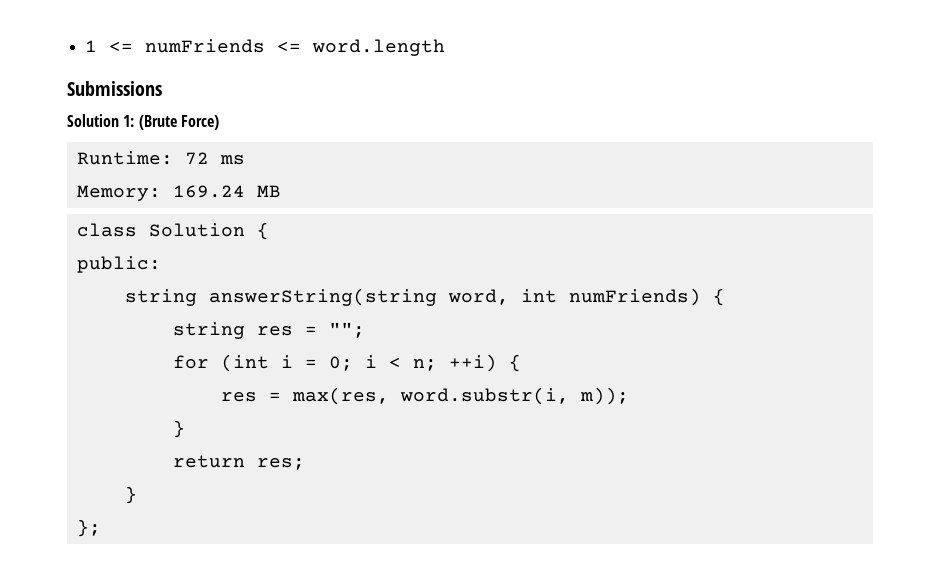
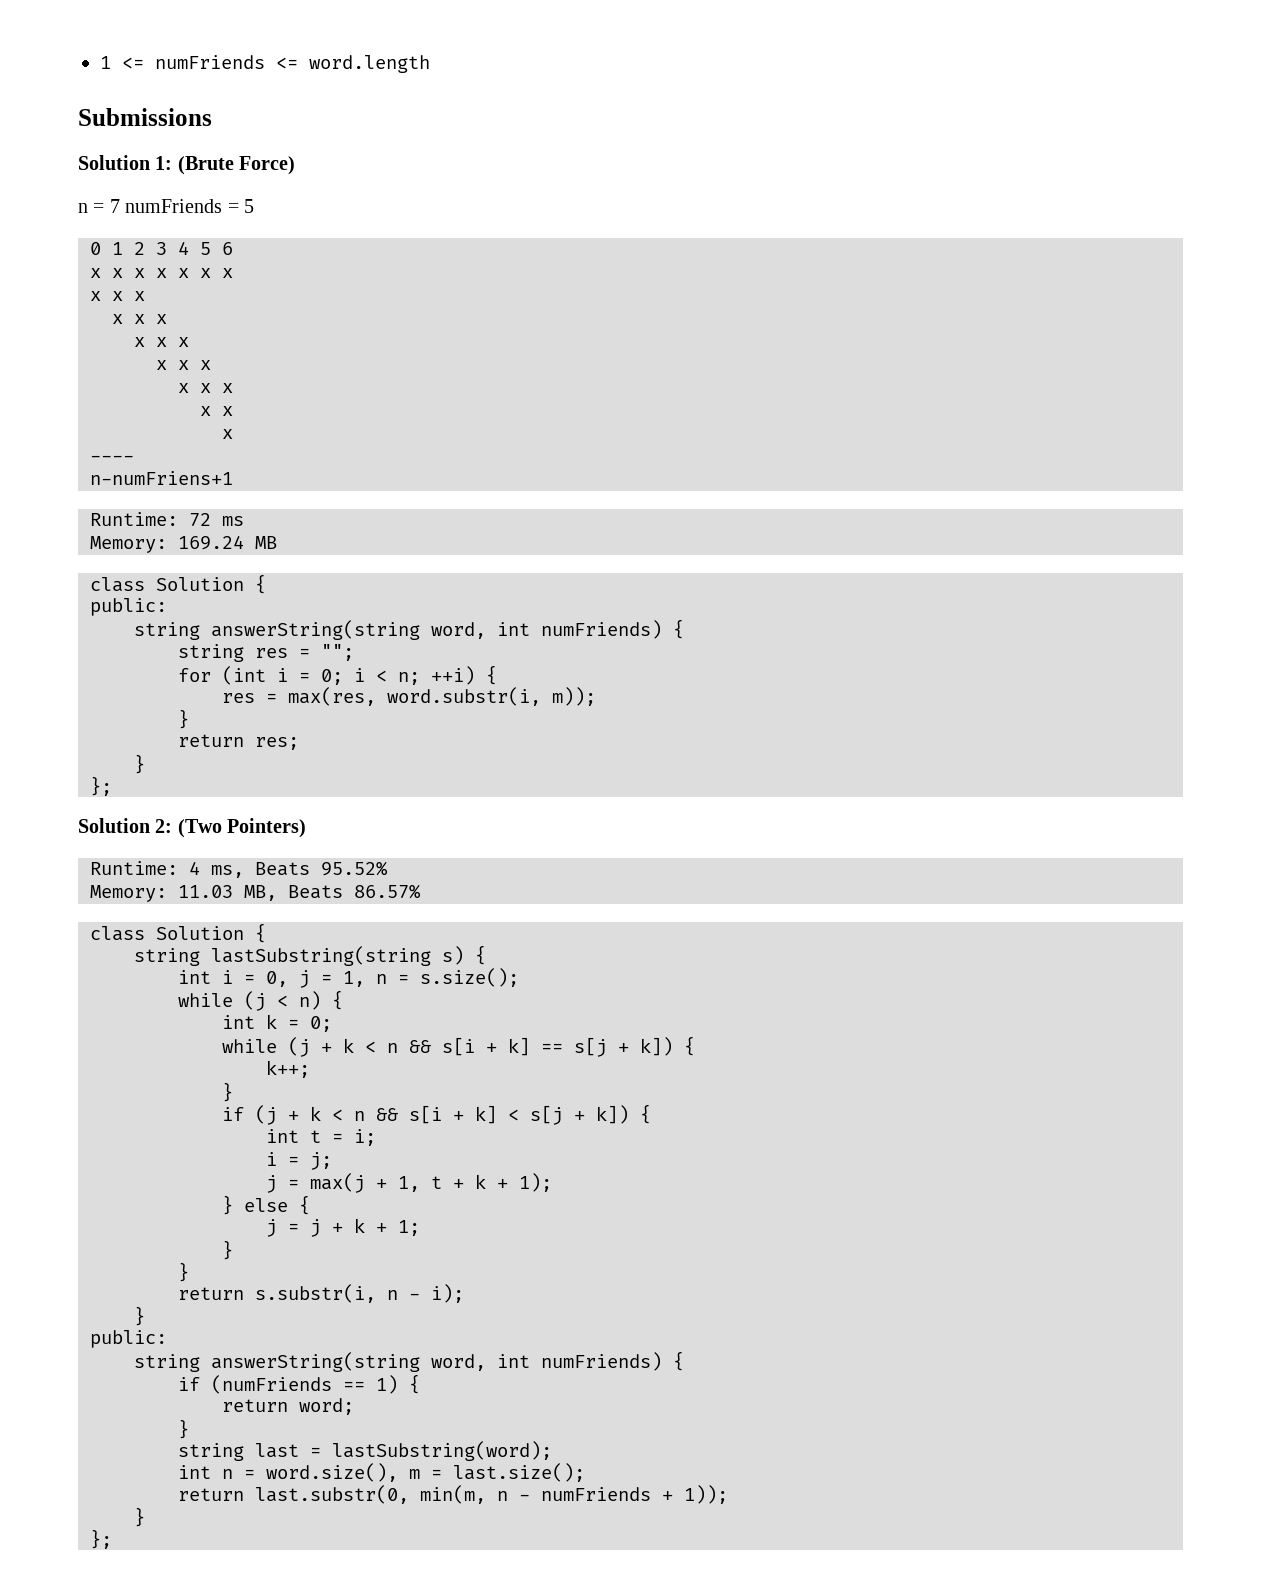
+ n = 7 numFriends = 5
+ 0 1 2 3 4 5 6
+ x x x x x x x
+ x x x
+ x x x
+ x x x
+ x x x
+ x x x
+ x x
+ x
+ ----
+ n-numFriens+1
+ Solution 2: (Two Pointers)
+ Runtime: 4 ms, Beats 95.52%
+ Memory: 11.03 MB, Beats 86.57%
+ class Solution {
+ string lastSubstring(string s) {
+ int i = 0, j = 1, n = s.size();
+ while (j < n) {
+ int k = 0;
+ while (j + k < n && s[i + k] == s[j + k]) {
+ k++;
+ }
+ if (j + k < n && s[i + k] < s[j + k]) {
+ int t = i;
+ i = j;
+ j = max(j + 1, t + k + 1);
+ } else {
+ j = j + k + 1;
+ }
+ }
+ return s.substr(i, n - i);
+ }
+ public:
+ string answerString(string word, int numFriends) {
+ if (numFriends == 1) {
+ return word;
+ }
+ string last = lastSubstring(word);
+ int n = word.size(), m = last.size();
+ return last.substr(0, min(m, n - numFriends + 1));
+ }
+ };

